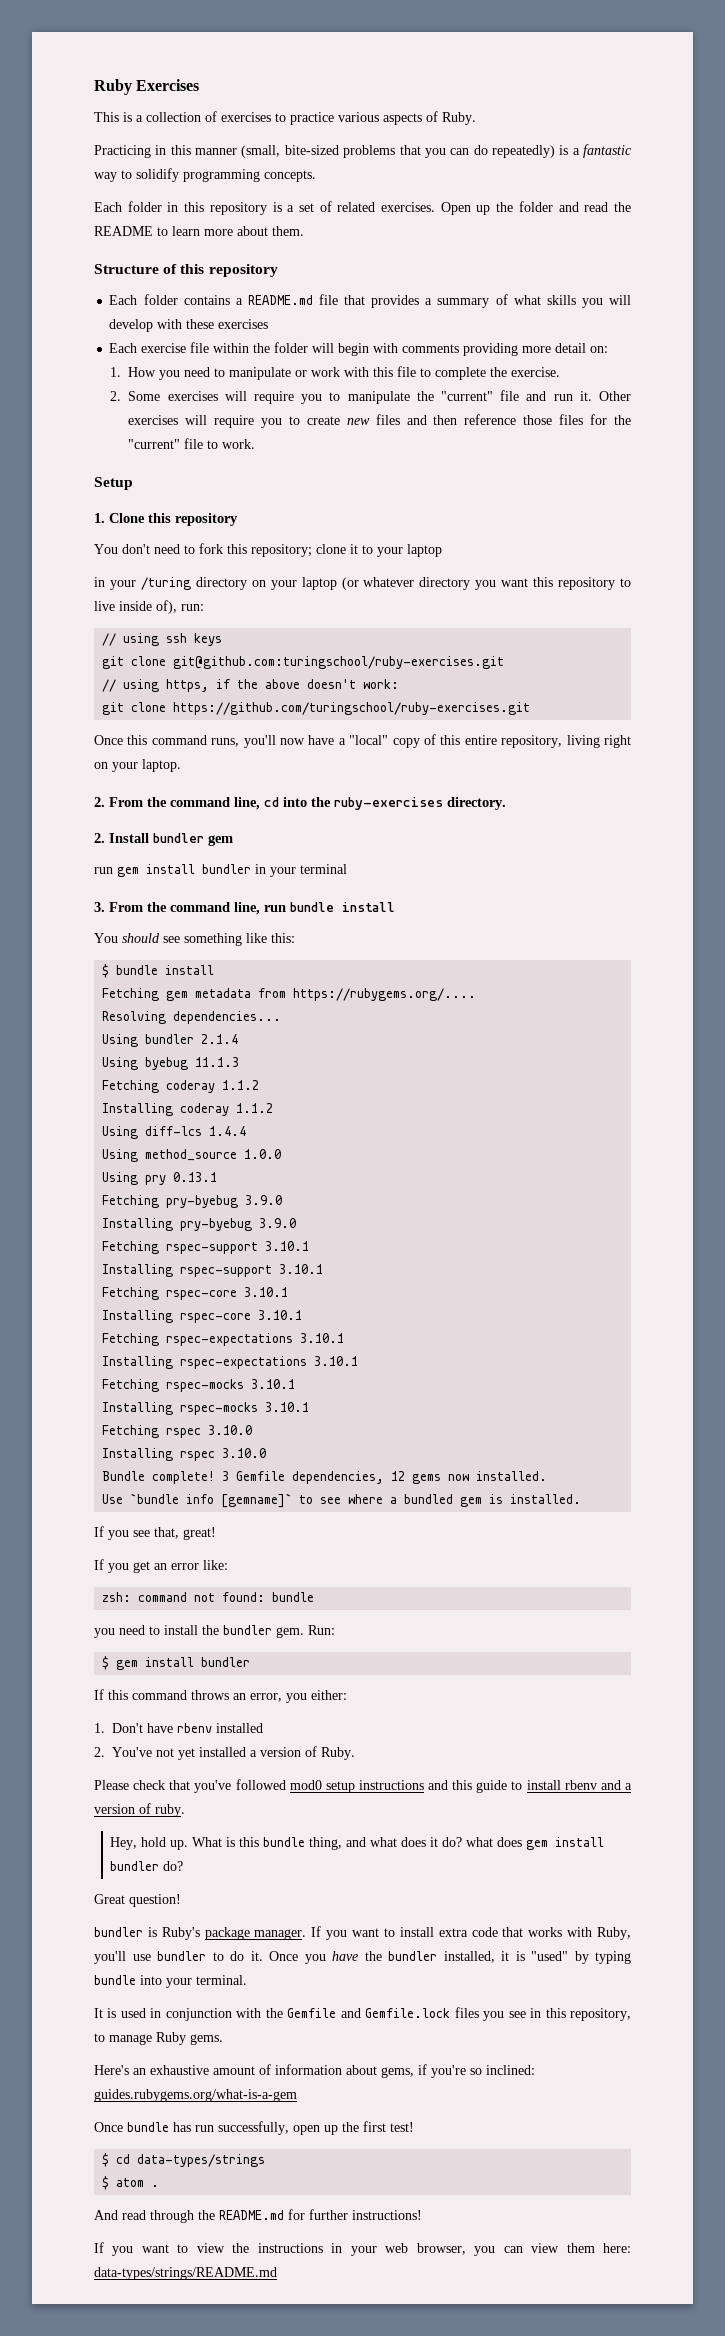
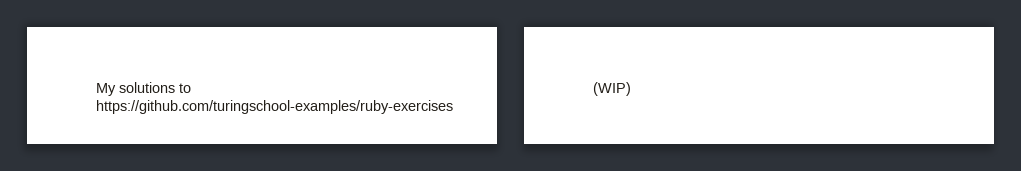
- Ruby Exercises
- This is a collection of exercises to practice various aspects of Ruby.
- Practicing in this manner (small, bite-sized problems that you can do repeatedly) is a fantastic way to solidify programming concepts.
- Each folder in this repository is a set of related exercises. Open up the folder and read the README to learn more about them.
- Structure of this repository
- Each folder contains a README.md file that provides a summary of what skills you will develop with these exercises
- Each exercise file within the folder will begin with comments providing more detail on:
- 1. How you need to manipulate or work with this file to complete the exercise.
- 2. Some exercises will require you to manipulate the "current" file and run it. Other exercises will require you to create new files and then reference those files for the "current" file to work.
- Setup
- 1. Clone this repository
- You don't need to fork this repository; clone it to your laptop
- in your /turing directory on your laptop (or whatever directory you want this repository to live inside of), run:
- // using ssh keys
- git clone git@github.com:turingschool/ruby-exercises.git
- // using https, if the above doesn't work:
- git clone https://github.com/turingschool/ruby-exercises.git
- Once this command runs, you'll now have a "local" copy of this entire repository, living right on your laptop.
- 2. From the command line, cd into the ruby-exercises directory.
- 2. Install bundler gem
- run gem install bundler in your terminal
- 3. From the command line, run bundle install
- You should see something like this:
- $ bundle install
- Fetching gem metadata from https://rubygems.org/....
- Resolving dependencies...
- Using bundler 2.1.4
- Using byebug 11.1.3
- Fetching coderay 1.1.2
- Installing coderay 1.1.2
- Using diff-lcs 1.4.4
- Using method_source 1.0.0
- Using pry 0.13.1
- Fetching pry-byebug 3.9.0
- Installing pry-byebug 3.9.0
- Fetching rspec-support 3.10.1
- Installing rspec-support 3.10.1
- Fetching rspec-core 3.10.1
- Installing rspec-core 3.10.1
- Fetching rspec-expectations 3.10.1
- Installing rspec-expectations 3.10.1
- Fetching rspec-mocks 3.10.1
- Installing rspec-mocks 3.10.1
- Fetching rspec 3.10.0
- Installing rspec 3.10.0
- Bundle complete! 3 Gemfile dependencies, 12 gems now installed.
- Use `bundle info [gemname]` to see where a bundled gem is installed.
- If you see that, great!
- If you get an error like:
- zsh: command not found: bundle
- you need to install the bundler gem. Run:
- $ gem install bundler
- If this command throws an error, you either:
- 1. Don't have rbenv installed
- 2. You've not yet installed a version of Ruby.
- Please check that you've followed mod0 setup instructions and this guide to install rbenv and a version of ruby.
- Hey, hold up. What is this bundle thing, and what does it do? what does gem install bundler do?
- Great question!
- bundler is Ruby's package manager. If you want to install extra code that works with Ruby, you'll use bundler to do it. Once you have the bundler installed, it is "used" by typing bundle into your terminal.
- It is used in conjunction with the Gemfile and Gemfile.lock files you see in this repository, to manage Ruby gems.
- Here's an exhaustive amount of information about gems, if you're so inclined: guides.rubygems.org/what-is-a-gem
- Once bundle has run successfully, open up the first test!
- $ cd data-types/strings
- $ atom .
- And read through the README.md for further instructions!
- If you want to view the instructions in your web browser, you can view them here: data-types/strings/README.md
+ My solutions to https://github.com/turingschool-examples/ruby-exercises (WIP)

